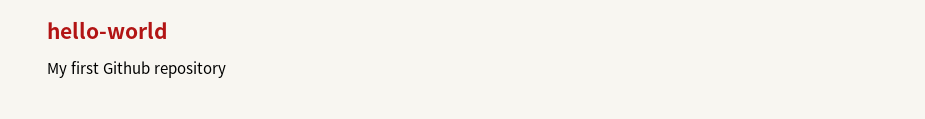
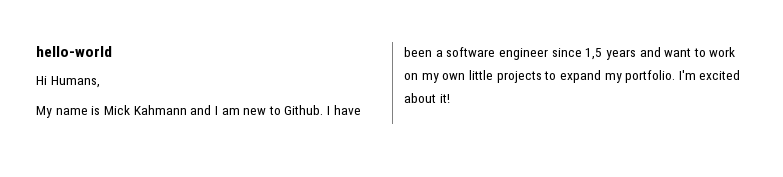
+ Hi Humans,
- My first Github repository
+ My name is Mick Kahmann and I am new to Github. I have been a software engineer since 1,5 years and want to work on my own little projects to expand my portfolio. I'm excited about it!

